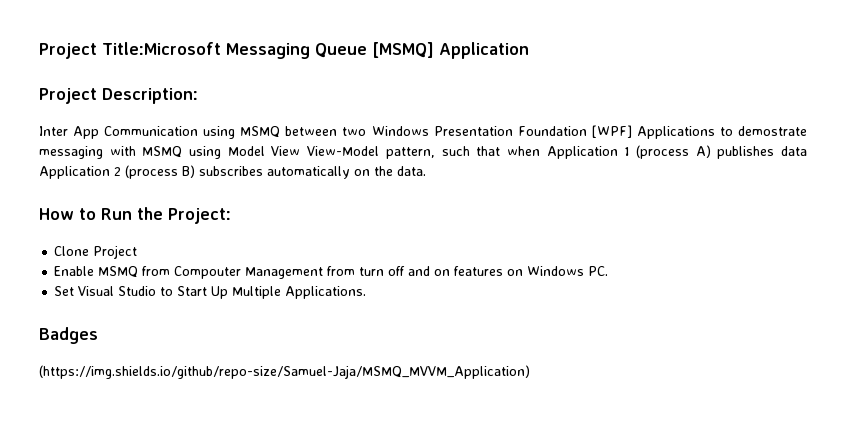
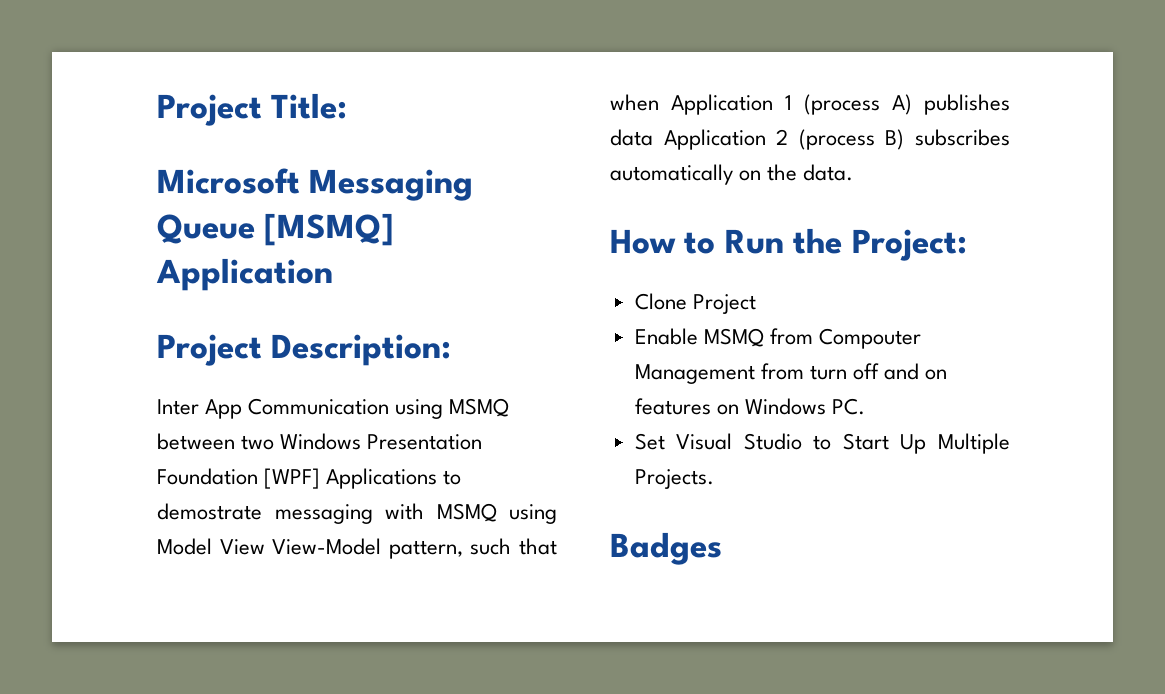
- Project Title:Microsoft Messaging Queue [MSMQ] Application
+ Project Title:
+ Microsoft Messaging Queue [MSMQ] Application
- Set Visual Studio to Start Up Multiple Applications.
+ Set Visual Studio to Start Up Multiple Projects.
- (https://img.shields.io/github/repo-size/Samuel-Jaja/MSMQ_MVVM_Application)

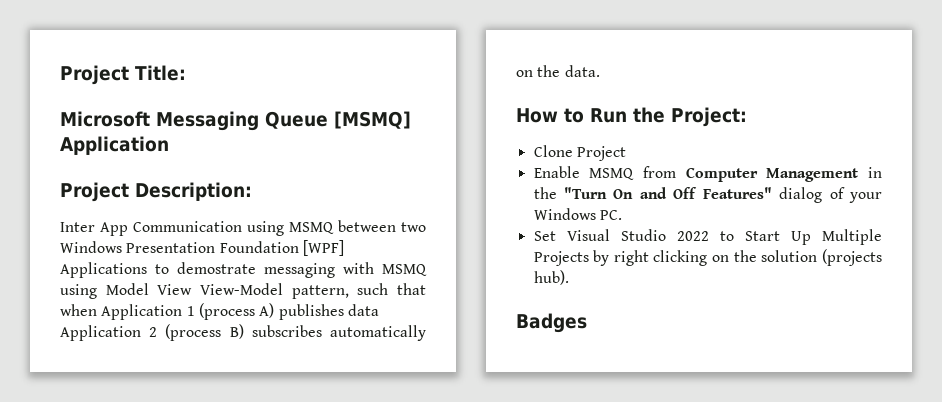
- Enable MSMQ from Compouter Management from turn off and on features on Windows PC.
+ Enable MSMQ from Computer Management in the "Turn On and Off Features" dialog of your Windows PC.
- Set Visual Studio to Start Up Multiple Projects.
+ Set Visual Studio 2022 to Start Up Multiple Projects by right clicking on the solution (projects hub).

